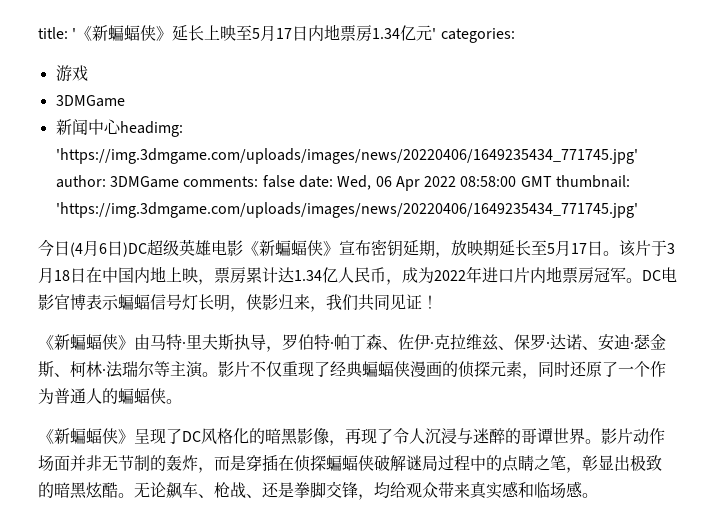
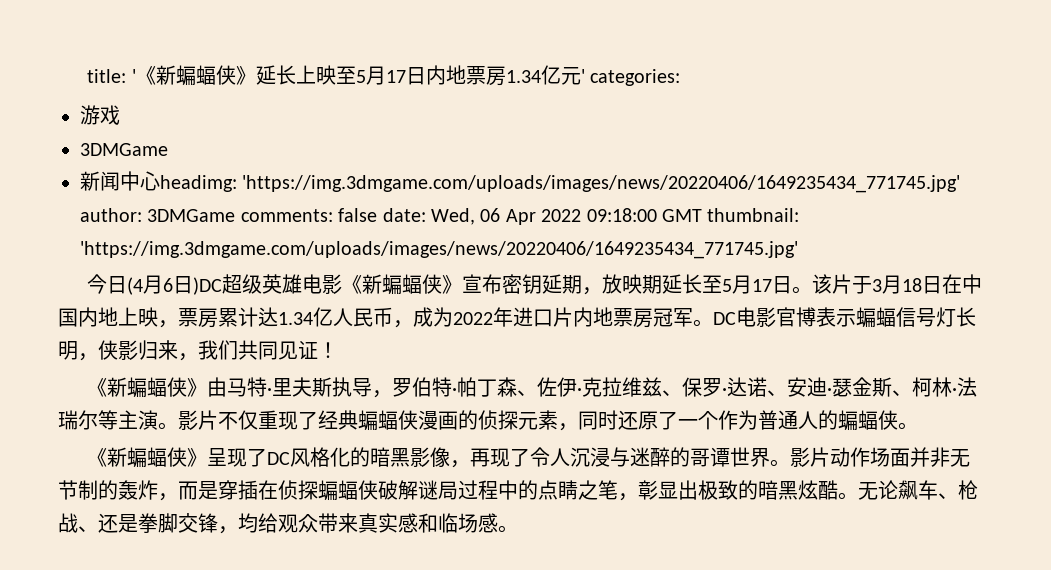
- 新闻中心headimg: 'https://img.3dmgame.com/uploads/images/news/20220406/1649235434_771745.jpg' author: 3DMGame comments: false date: Wed, 06 Apr 2022 08:58:00 GMT thumbnail: 'https://img.3dmgame.com/uploads/images/news/20220406/1649235434_771745.jpg'
+ 新闻中心headimg: 'https://img.3dmgame.com/uploads/images/news/20220406/1649235434_771745.jpg' author: 3DMGame comments: false date: Wed, 06 Apr 2022 09:18:00 GMT thumbnail: 'https://img.3dmgame.com/uploads/images/news/20220406/1649235434_771745.jpg'

